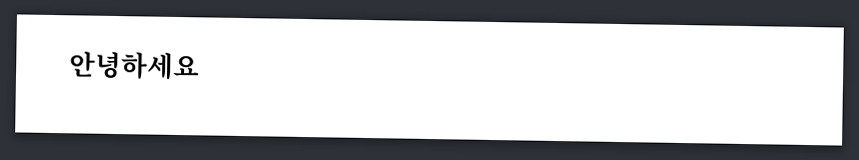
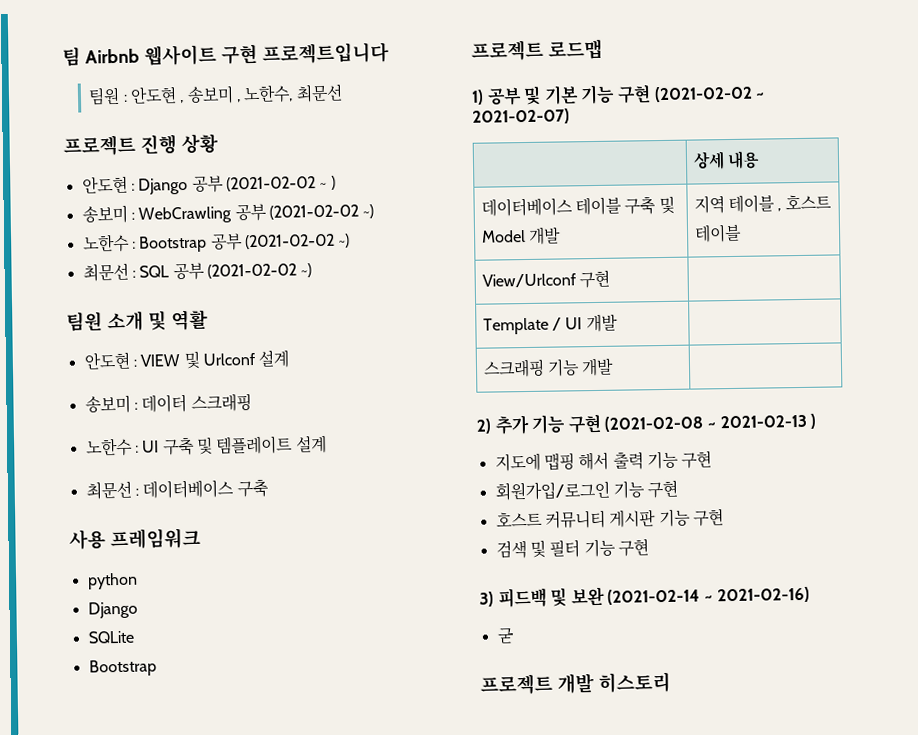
- 안녕하세요
+ 팀 Airbnb 웹사이트 구현 프로젝트입니다
+ 팀원 : 안도현 , 송보미 , 노한수, 최문선
+ 프로젝트 진행 상황
+ 안도현 : Django 공부 (2021-02-02 ~ )
+ 송보미 : WebCrawling 공부 (2021-02-02 ~)
+ 노한수 : Bootstrap 공부 (2021-02-02 ~)
+ 최문선 : SQL 공부 (2021-02-02 ~)
+ 팀원 소개 및 역활
+ 안도현 : VIEW 및 Urlconf 설계
+ 송보미 : 데이터 스크래핑
+ 노한수 : UI 구축 및 템플레이트 설계
+ 최문선 : 데이터베이스 구축
+ 사용 프레임워크
+ python
+ Django
+ SQLite
+ Bootstrap
+ 프로젝트 로드맵
+ 1) 공부 및 기본 기능 구현 (2021-02-02 ~ 2021-02-07)
+ | 상세 내용
+ 데이터베이스 테이블 구축 및 Model 개발 | 지역 테이블 , 호스트 테이블
+ View/Urlconf 구현 |
+ Template / UI 개발 |
+ 스크래핑 기능 개발 |
+ 2) 추가 기능 구현 (2021-02-08 ~ 2021-02-13 )
+ 지도에 맵핑 해서 출력 기능 구현
+ 회원가입/로그인 기능 구현
+ 호스트 커뮤니티 게시판 기능 구현
+ 검색 및 필터 기능 구현
+ 3) 피드백 및 보완 (2021-02-14 ~ 2021-02-16)
+ 굳
+ 프로젝트 개발 히스토리

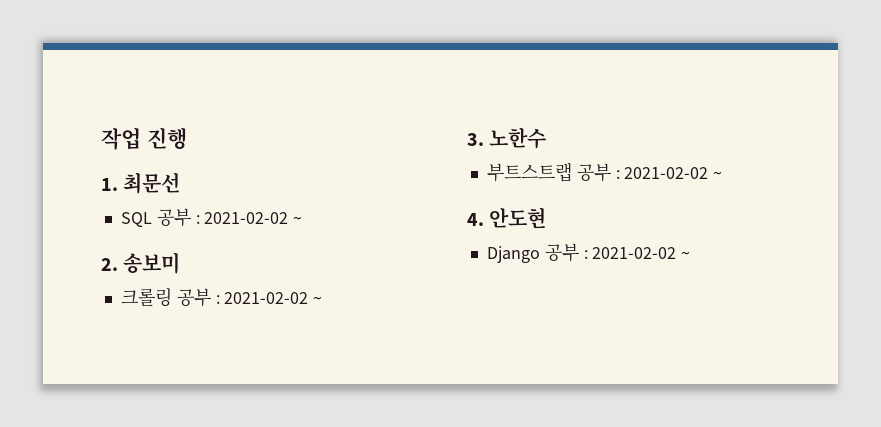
- 팀 Airbnb 웹사이트 구현 프로젝트입니다
- 팀원 : 안도현 , 송보미 , 노한수, 최문선
- 프로젝트 진행 상황
- 안도현 : Django 공부 (2021-02-02 ~ )
- 송보미 : WebCrawling 공부 (2021-02-02 ~)
- 노한수 : Bootstrap 공부 (2021-02-02 ~)
- 최문선 : SQL 공부 (2021-02-02 ~)
- 팀원 소개 및 역활
- 안도현 : VIEW 및 Urlconf 설계
- 송보미 : 데이터 스크래핑
- 노한수 : UI 구축 및 템플레이트 설계
- 최문선 : 데이터베이스 구축
- 사용 프레임워크
- python
- Django
- SQLite
- Bootstrap
- 프로젝트 로드맵
- 1) 공부 및 기본 기능 구현 (2021-02-02 ~ 2021-02-07)
- | 상세 내용
- 데이터베이스 테이블 구축 및 Model 개발 | 지역 테이블 , 호스트 테이블
- View/Urlconf 구현 |
- Template / UI 개발 |
- 스크래핑 기능 개발 |
- 2) 추가 기능 구현 (2021-02-08 ~ 2021-02-13 )
- 지도에 맵핑 해서 출력 기능 구현
- 회원가입/로그인 기능 구현
- 호스트 커뮤니티 게시판 기능 구현
- 검색 및 필터 기능 구현
- 3) 피드백 및 보완 (2021-02-14 ~ 2021-02-16)
- 굳
- 프로젝트 개발 히스토리
+ 작업 진행
+ 1. 최문선
+ SQL 공부 : 2021-02-02 ~
+ 2. 송보미
+ 크롤링 공부 : 2021-02-02 ~
+ 3. 노한수
+ 부트스트랩 공부 : 2021-02-02 ~
+ 4. 안도현
+ Django 공부 : 2021-02-02 ~

